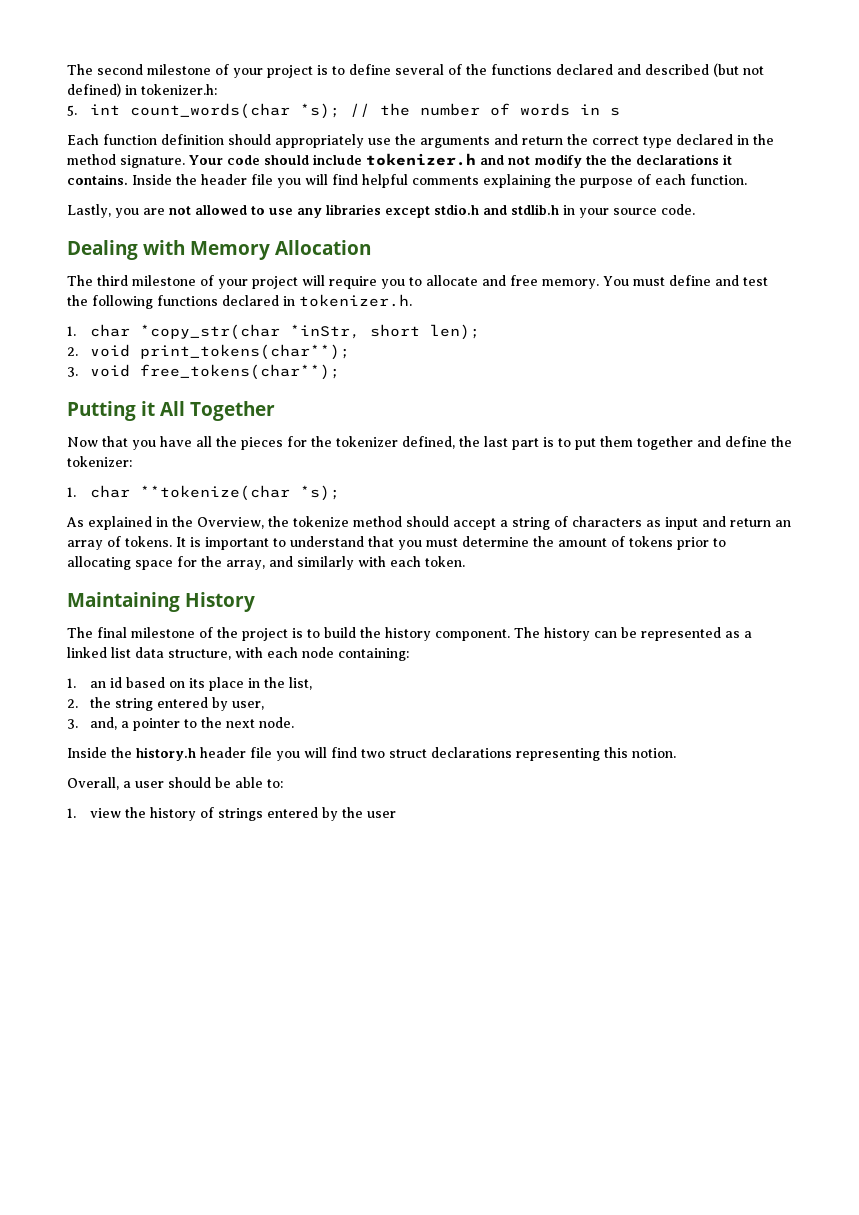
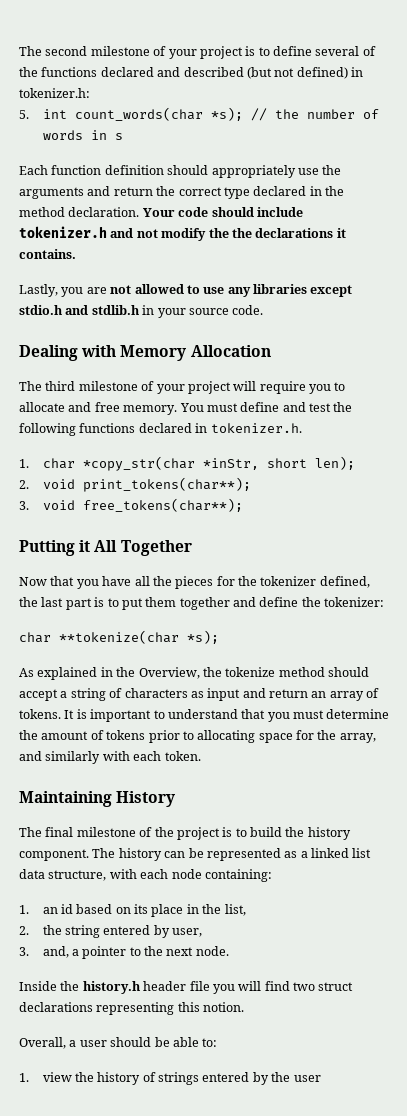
- Each function definition should appropriately use the arguments and return the correct type declared in the method signature.
+ Each function definition should appropriately use the arguments and return the correct type declared in the method declaration.
- Inside the header file you will find helpful comments explaining the purpose of each function.
- 1. char **tokenize(char *s);
+ char **tokenize(char *s);

